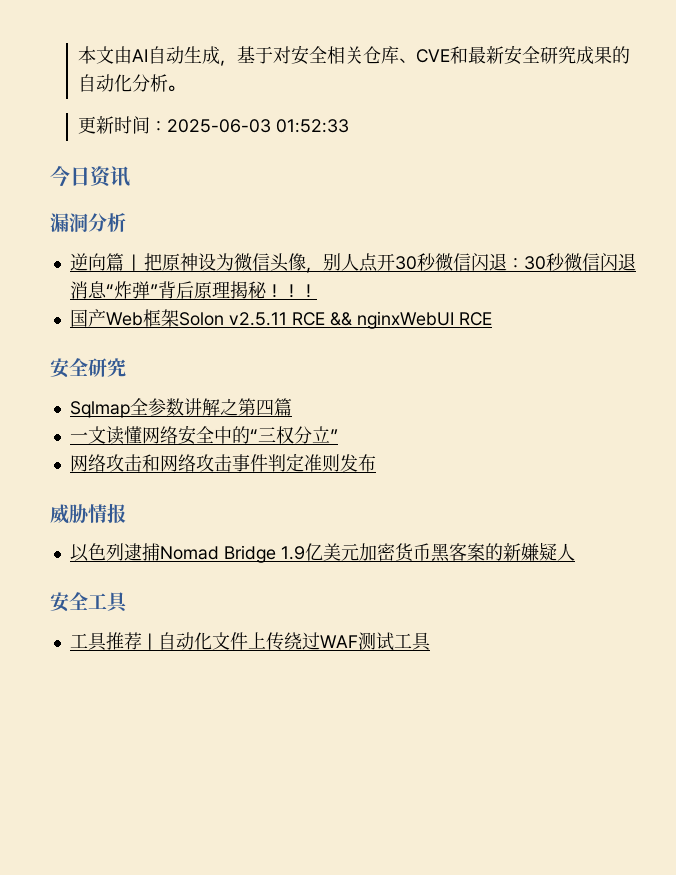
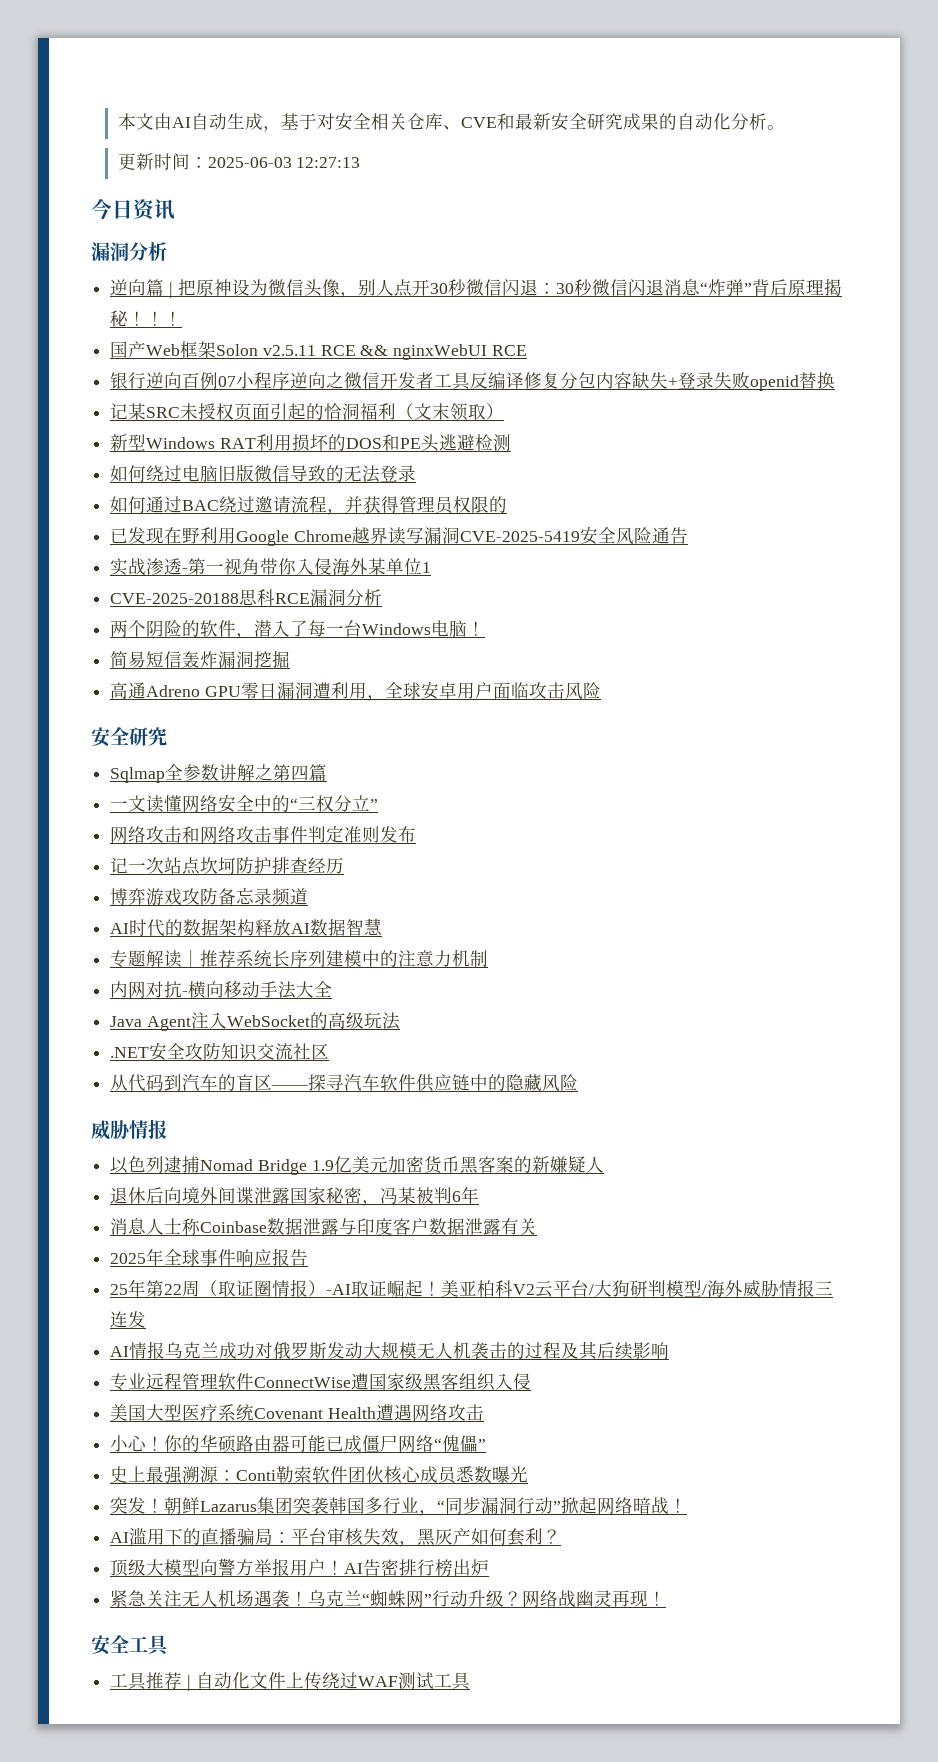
- 更新时间：2025-06-03 01:52:33
+ 更新时间：2025-06-03 12:27:13
+ 银行逆向百例07小程序逆向之微信开发者工具反编译修复分包内容缺失+登录失败openid替换
+ 记某SRC未授权页面引起的恰洞福利（文末领取）
+ 新型Windows RAT利用损坏的DOS和PE头逃避检测
+ 如何绕过电脑旧版微信导致的无法登录
+ 如何通过BAC绕过邀请流程，并获得管理员权限的
+ 已发现在野利用Google Chrome越界读写漏洞CVE-2025-5419安全风险通告
+ 实战渗透-第一视角带你入侵海外某单位1
+ CVE-2025-20188思科RCE漏洞分析
+ 两个阴险的软件，潜入了每一台Windows电脑！
+ 简易短信轰炸漏洞挖掘
+ 高通Adreno GPU零日漏洞遭利用，全球安卓用户面临攻击风险
+ 记一次站点坎坷防护排查经历
+ 博弈游戏攻防备忘录频道
+ AI时代的数据架构释放AI数据智慧
+ 专题解读｜推荐系统长序列建模中的注意力机制
+ 内网对抗-横向移动手法大全
+ Java Agent注入WebSocket的高级玩法
+ .NET安全攻防知识交流社区
+ 从代码到汽车的盲区——探寻汽车软件供应链中的隐藏风险
+ 退休后向境外间谍泄露国家秘密，冯某被判6年
+ 消息人士称Coinbase数据泄露与印度客户数据泄露有关
+ 2025年全球事件响应报告
+ 25年第22周（取证圈情报）-AI取证崛起！美亚柏科V2云平台/大狗研判模型/海外威胁情报三连发
+ AI情报乌克兰成功对俄罗斯发动大规模无人机袭击的过程及其后续影响
+ 专业远程管理软件ConnectWise遭国家级黑客组织入侵
+ 美国大型医疗系统Covenant Health遭遇网络攻击
+ 小心！你的华硕路由器可能已成僵尸网络“傀儡”
+ 史上最强溯源：Conti勒索软件团伙核心成员悉数曝光
+ 突发！朝鲜Lazarus集团突袭韩国多行业，“同步漏洞行动”掀起网络暗战！
+ AI滥用下的直播骗局：平台审核失效，黑灰产如何套利？
+ 顶级大模型向警方举报用户！AI告密排行榜出炉
+ 紧急关注无人机场遇袭！乌克兰“蜘蛛网”行动升级？网络战幽灵再现！

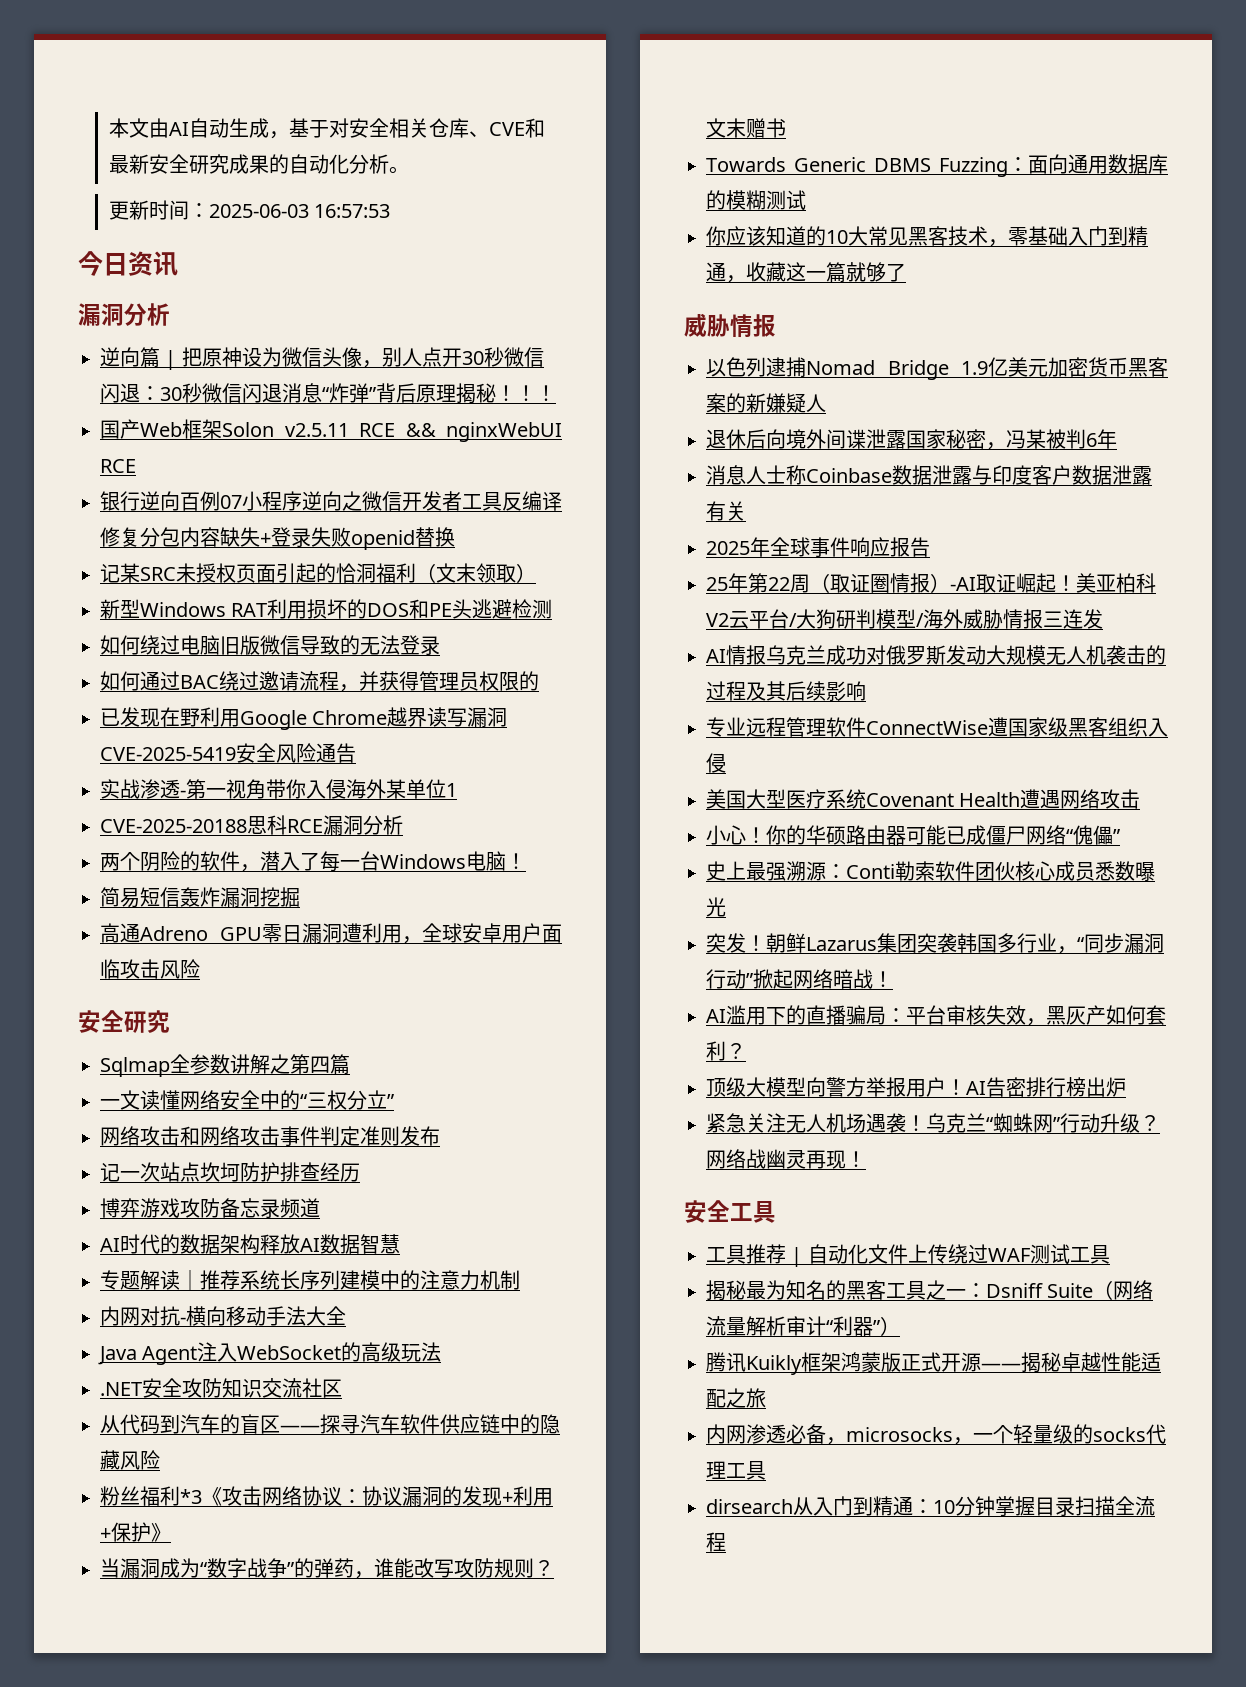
- 更新时间：2025-06-03 12:27:13
+ 更新时间：2025-06-03 16:57:53
+ 粉丝福利*3《攻击网络协议：协议漏洞的发现+利用+保护》
+ 当漏洞成为“数字战争”的弹药，谁能改写攻防规则？文末赠书
+ Towards Generic DBMS Fuzzing：面向通用数据库的模糊测试
+ 你应该知道的10大常见黑客技术，零基础入门到精通，收藏这一篇就够了
+ 揭秘最为知名的黑客工具之一：Dsniff Suite（网络流量解析审计“利器”）
+ 腾讯Kuikly框架鸿蒙版正式开源——揭秘卓越性能适配之旅
+ 内网渗透必备，microsocks，一个轻量级的socks代理工具
+ dirsearch从入门到精通：10分钟掌握目录扫描全流程

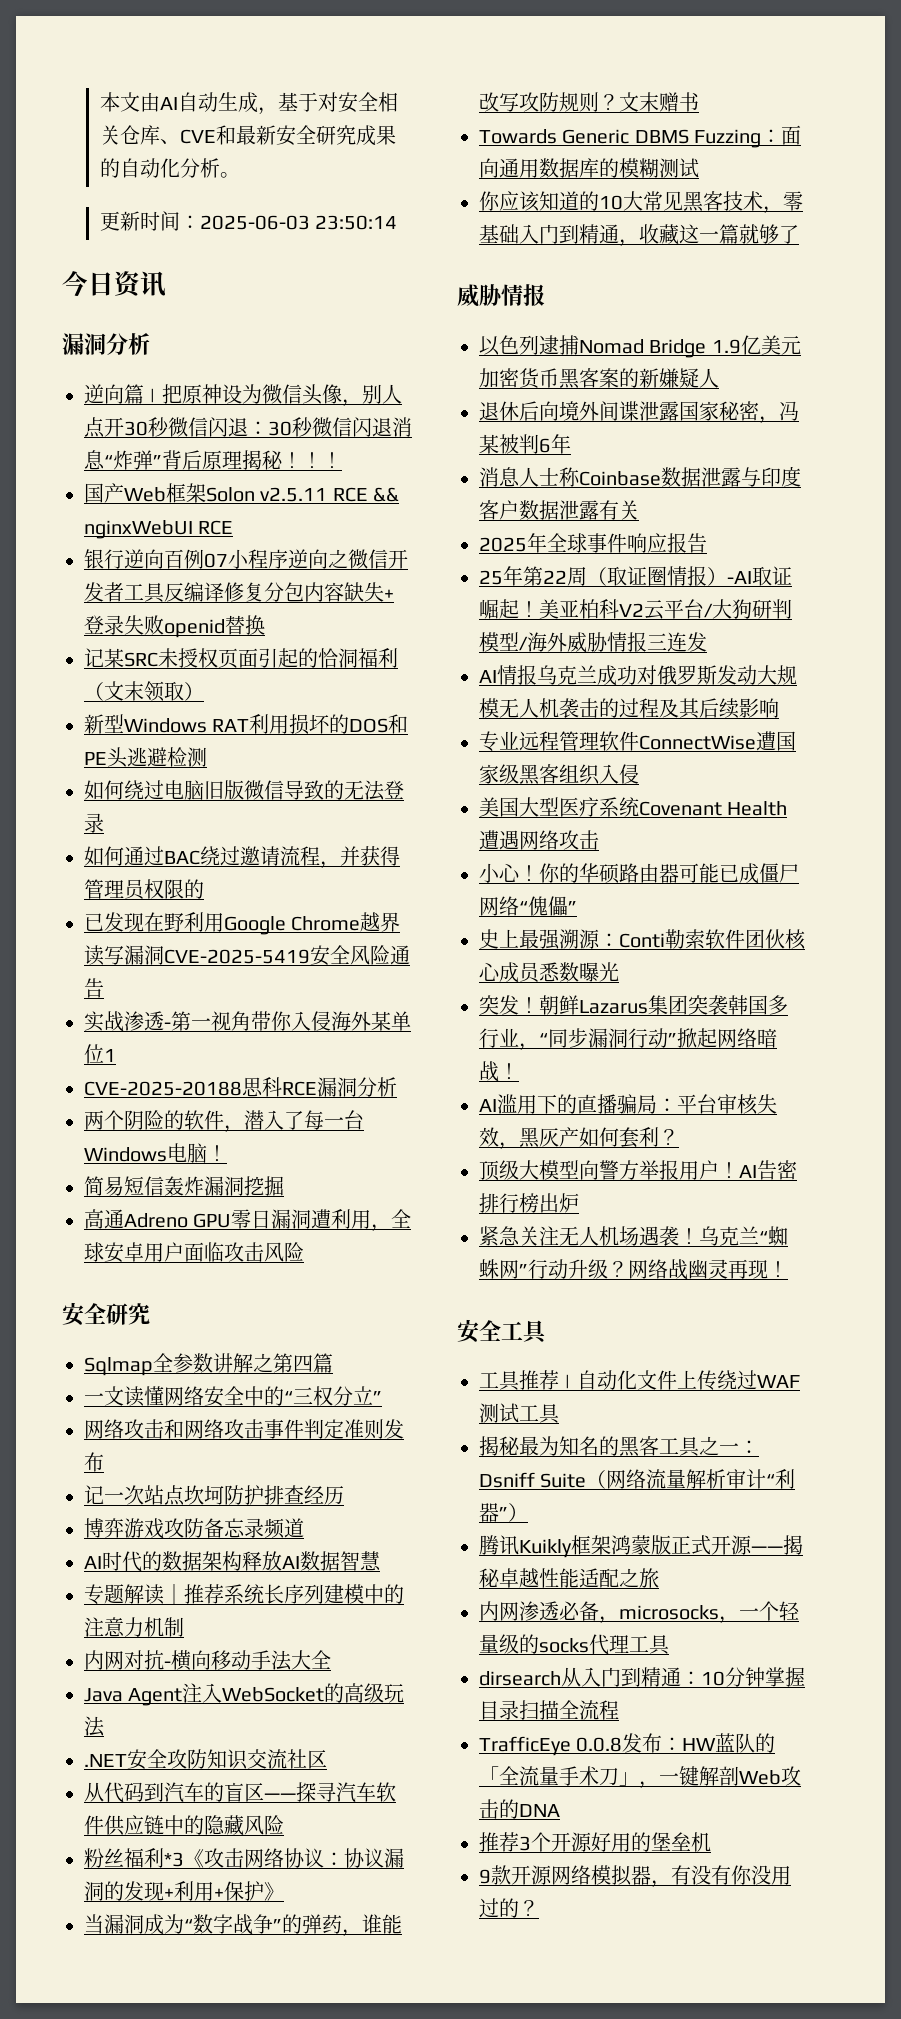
- 更新时间：2025-06-03 16:57:53
+ 更新时间：2025-06-03 23:50:14
+ TrafficEye 0.0.8发布：HW蓝队的「全流量手术刀」，一键解剖Web攻击的DNA
+ 推荐3个开源好用的堡垒机
+ 9款开源网络模拟器，有没有你没用过的？

